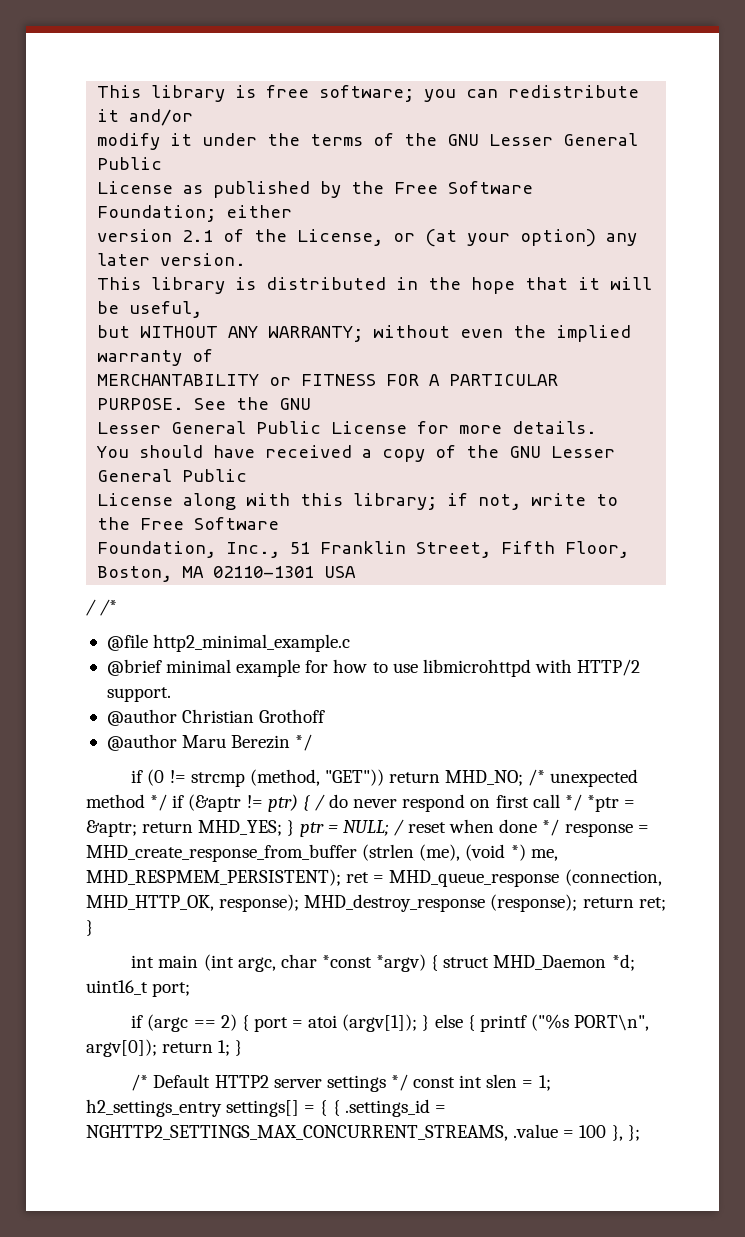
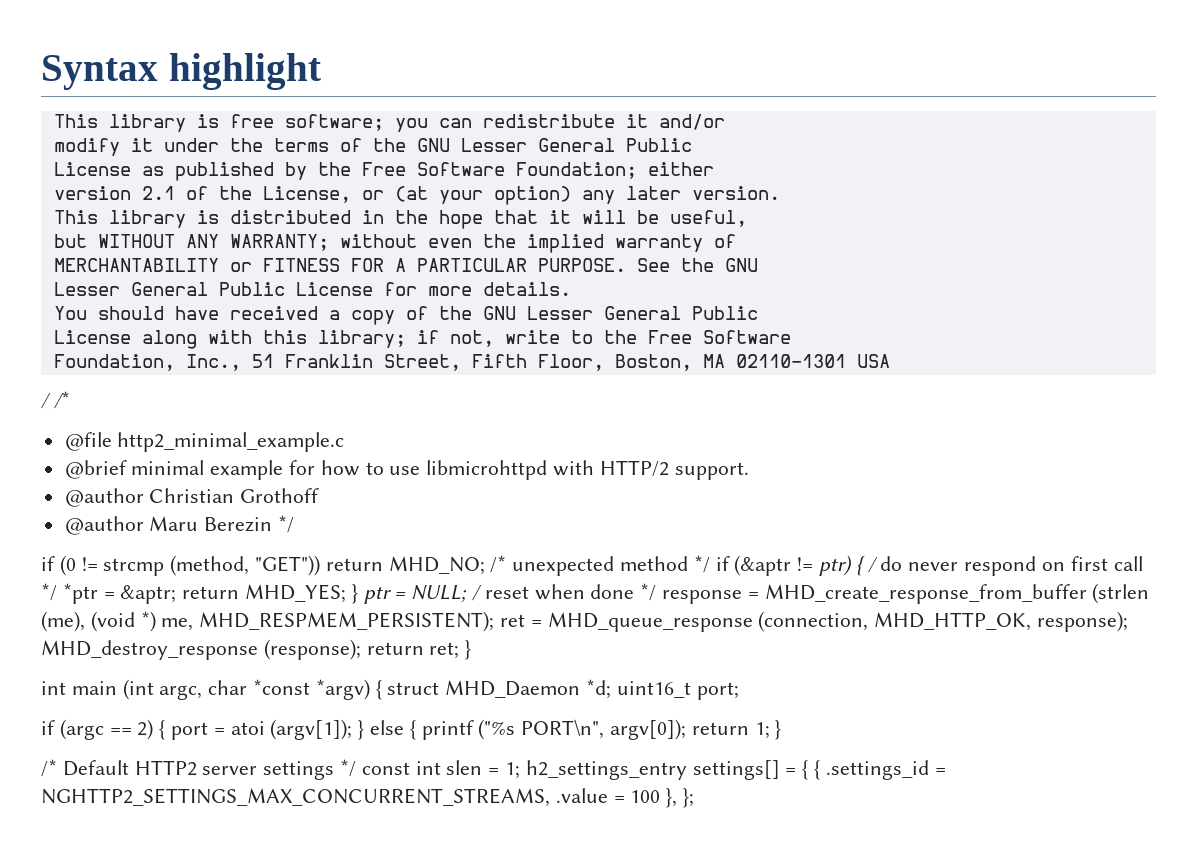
+ Syntax highlight

